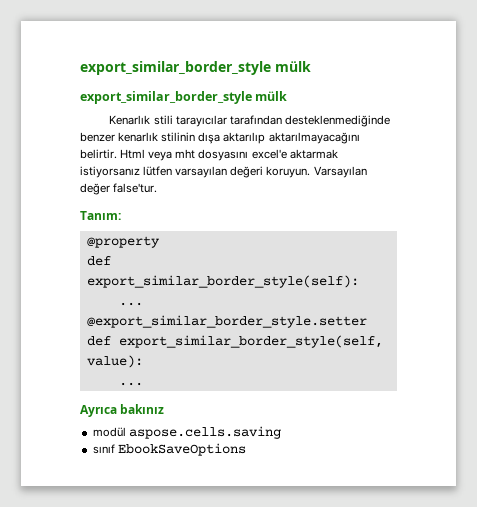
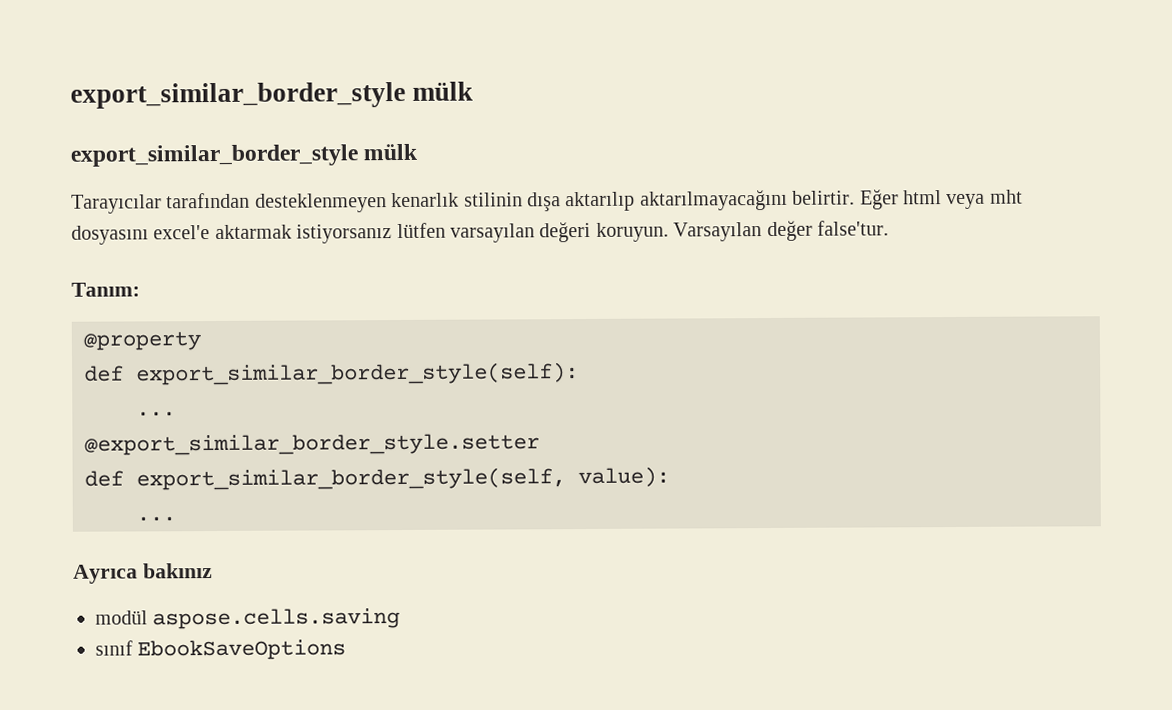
- Kenarlık stili tarayıcılar tarafından desteklenmediğinde benzer kenarlık stilinin dışa aktarılıp aktarılmayacağını belirtir.
+ Tarayıcılar tarafından desteklenmeyen kenarlık stilinin dışa aktarılıp aktarılmayacağını belirtir.
- Html veya mht dosyasını excel'e aktarmak istiyorsanız lütfen varsayılan değeri koruyun.
+ Eğer html veya mht dosyasını excel'e aktarmak istiyorsanız lütfen varsayılan değeri koruyun.

